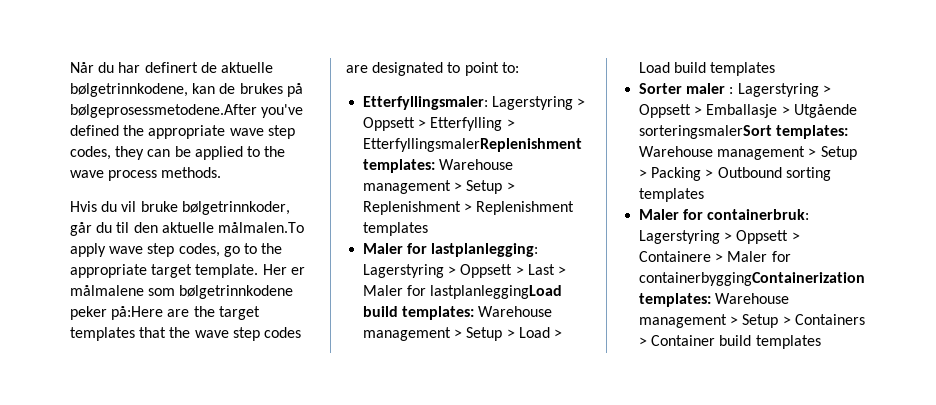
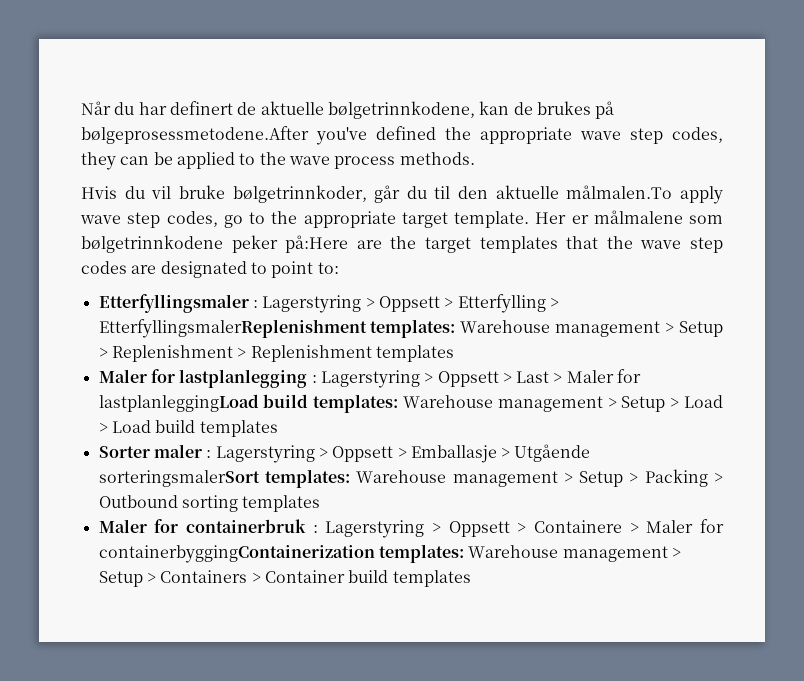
- Etterfyllingsmaler: Lagerstyring > Oppsett > Etterfylling > EtterfyllingsmalerReplenishment templates: Warehouse management > Setup > Replenishment > Replenishment templates
+ Etterfyllingsmaler : Lagerstyring > Oppsett > Etterfylling > EtterfyllingsmalerReplenishment templates: Warehouse management > Setup > Replenishment > Replenishment templates
- Maler for lastplanlegging: Lagerstyring > Oppsett > Last > Maler for lastplanleggingLoad build templates: Warehouse management > Setup > Load > Load build templates
+ Maler for lastplanlegging : Lagerstyring > Oppsett > Last > Maler for lastplanleggingLoad build templates: Warehouse management > Setup > Load > Load build templates
- Maler for containerbruk: Lagerstyring > Oppsett > Containere > Maler for containerbyggingContainerization templates: Warehouse management > Setup > Containers > Container build templates
+ Maler for containerbruk : Lagerstyring > Oppsett > Containere > Maler for containerbyggingContainerization templates: Warehouse management > Setup > Containers > Container build templates

